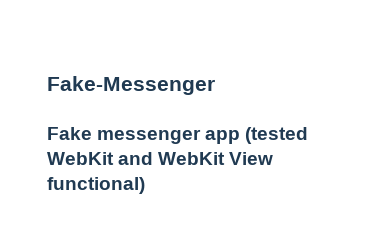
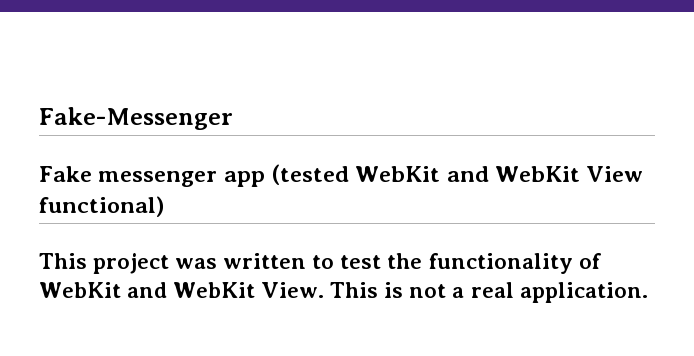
+ This project was written to test the functionality of WebKit and WebKit View. This is not a real application.

